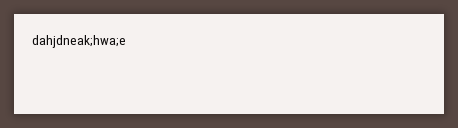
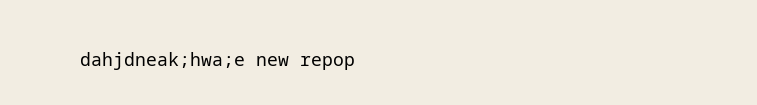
- dahjdneak;hwa;e
+ dahjdneak;hwa;e new repop

